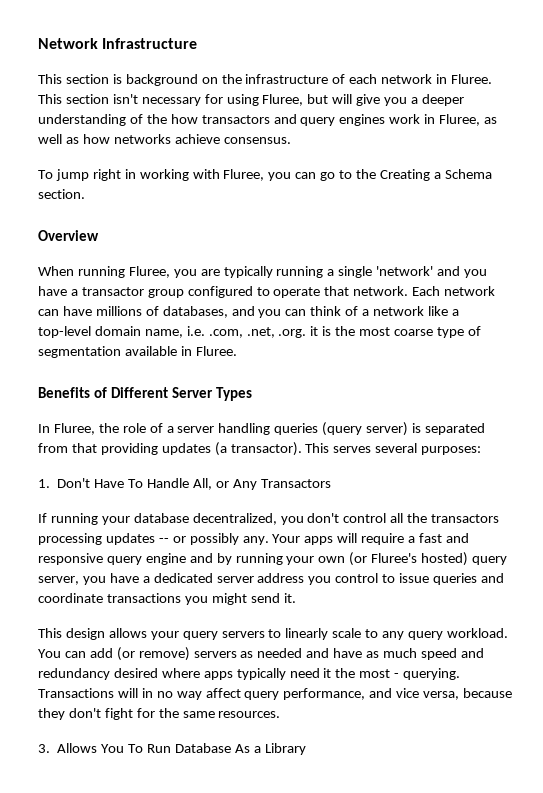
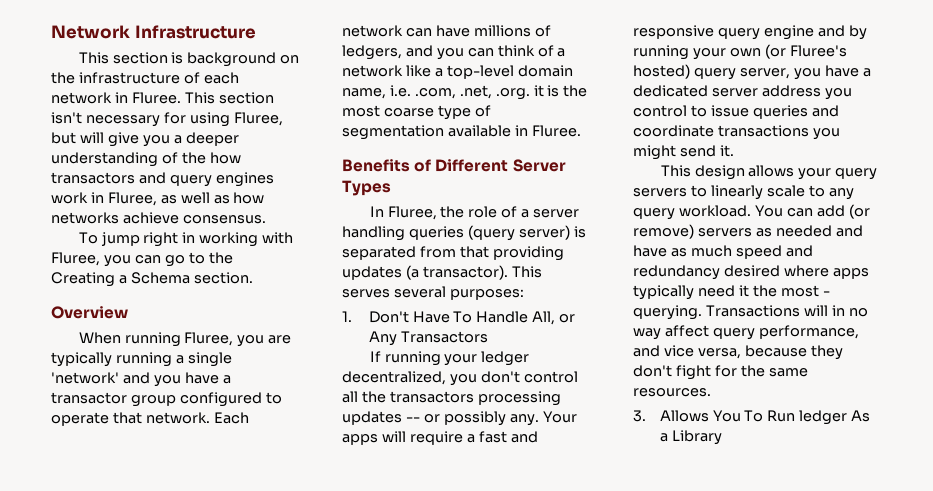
- Each network can have millions of databases, and you can think of a network like a top-level domain name, i.e. .com, .net, .org. it is the most coarse type of segmentation available in Fluree.
+ Each network can have millions of ledgers, and you can think of a network like a top-level domain name, i.e. .com, .net, .org. it is the most coarse type of segmentation available in Fluree.
- If running your database decentralized, you don't control all the transactors processing updates -- or possibly any.
+ If running your ledger decentralized, you don't control all the transactors processing updates -- or possibly any.
- 3. Allows You To Run Database As a Library
+ 3. Allows You To Run ledger As a Library

